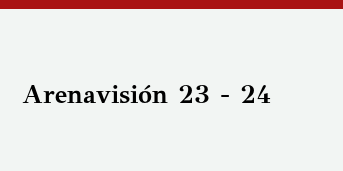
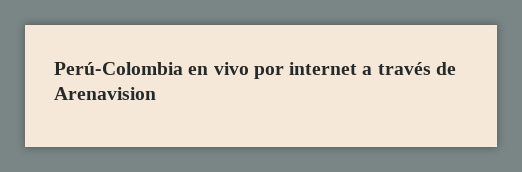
- Arenavisión 23 - 24
+ Perú-Colombia en vivo por internet a través de Arenavision

